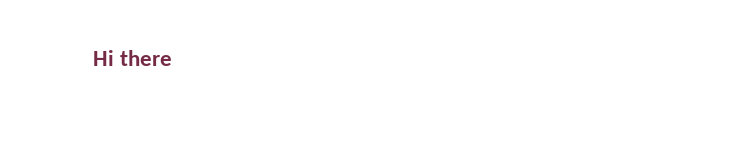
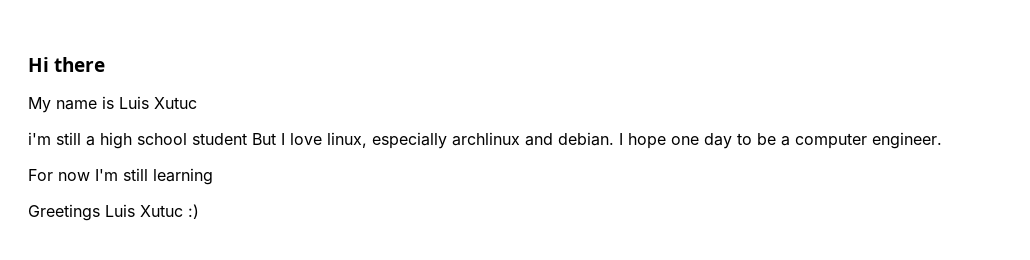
+ My name is Luis Xutuc
+ i'm still a high school student But I love linux, especially archlinux and debian. I hope one day to be a computer engineer.
+ For now I'm still learning
+ Greetings Luis Xutuc :)

